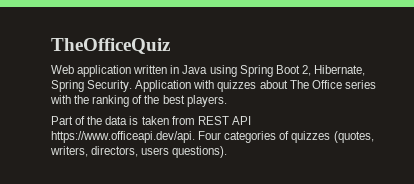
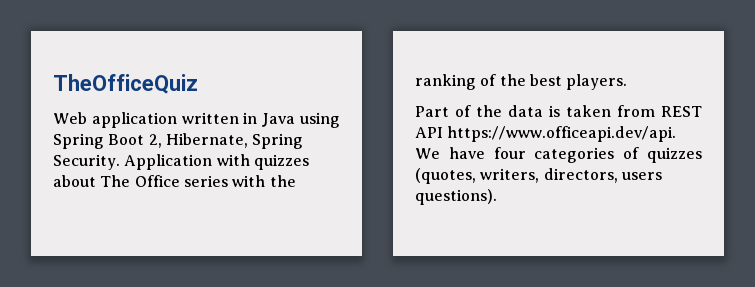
- Part of the data is taken from REST API https://www.officeapi.dev/api. Four categories of quizzes (quotes, writers, directors, users questions).
+ Part of the data is taken from REST API https://www.officeapi.dev/api. We have four categories of quizzes (quotes, writers, directors, users questions).

